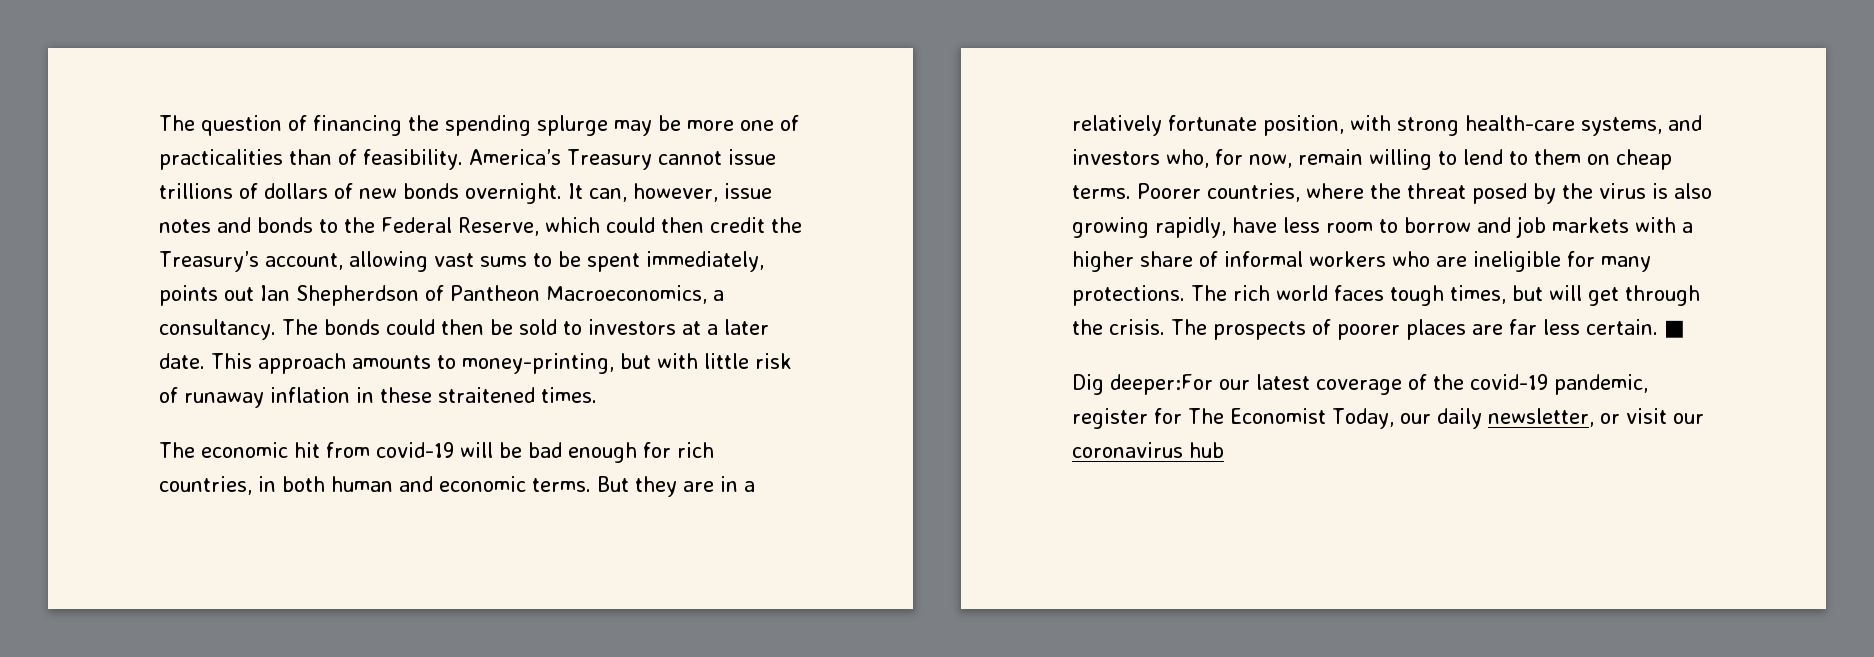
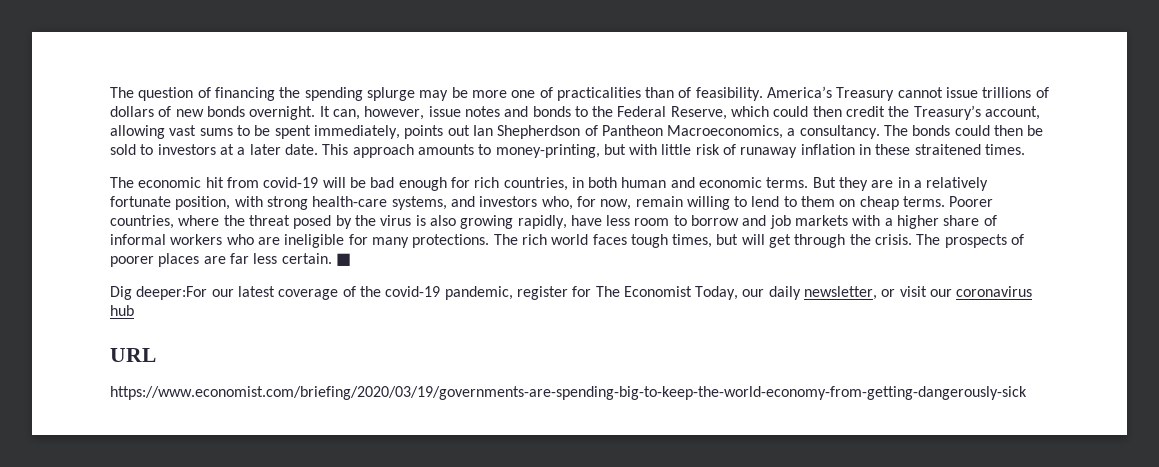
+ URL
+ https://www.economist.com/briefing/2020/03/19/governments-are-spending-big-to-keep-the-world-economy-from-getting-dangerously-sick

